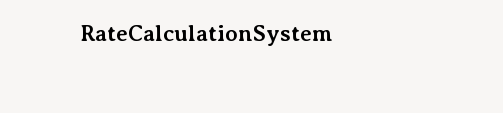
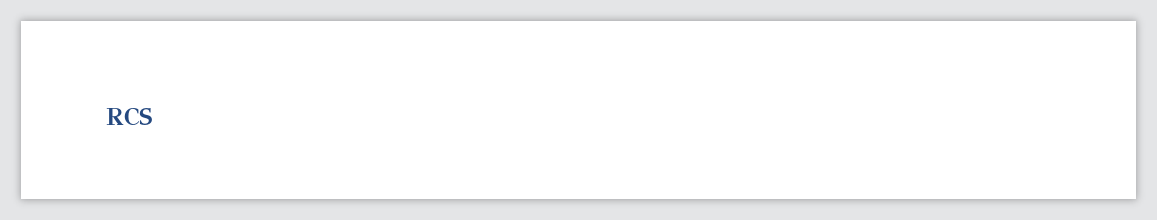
- RateCalculationSystem
+ RCS

